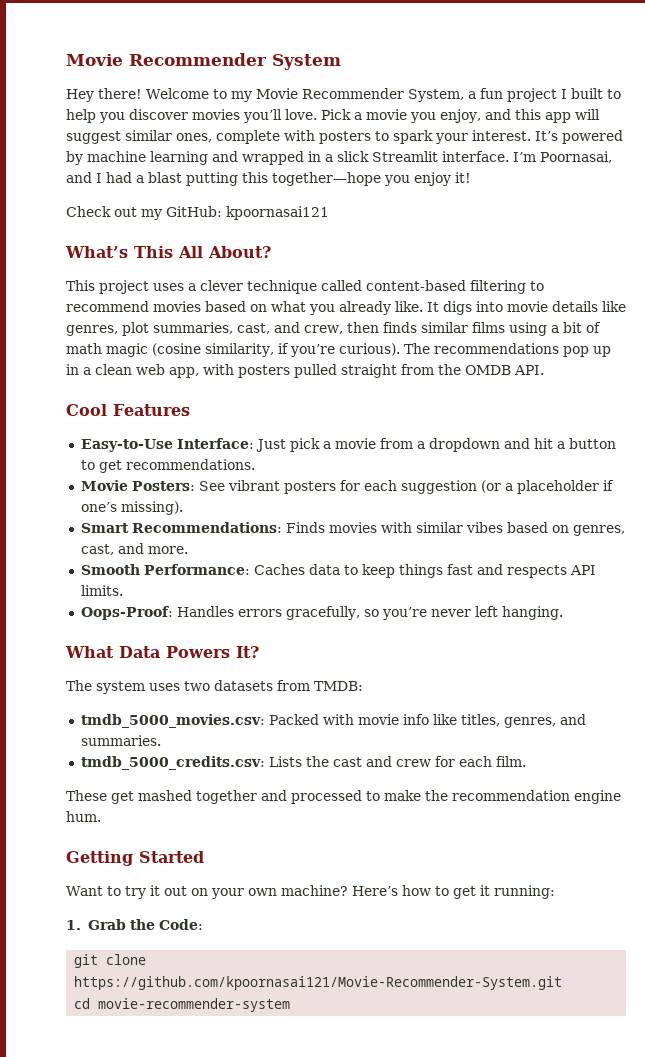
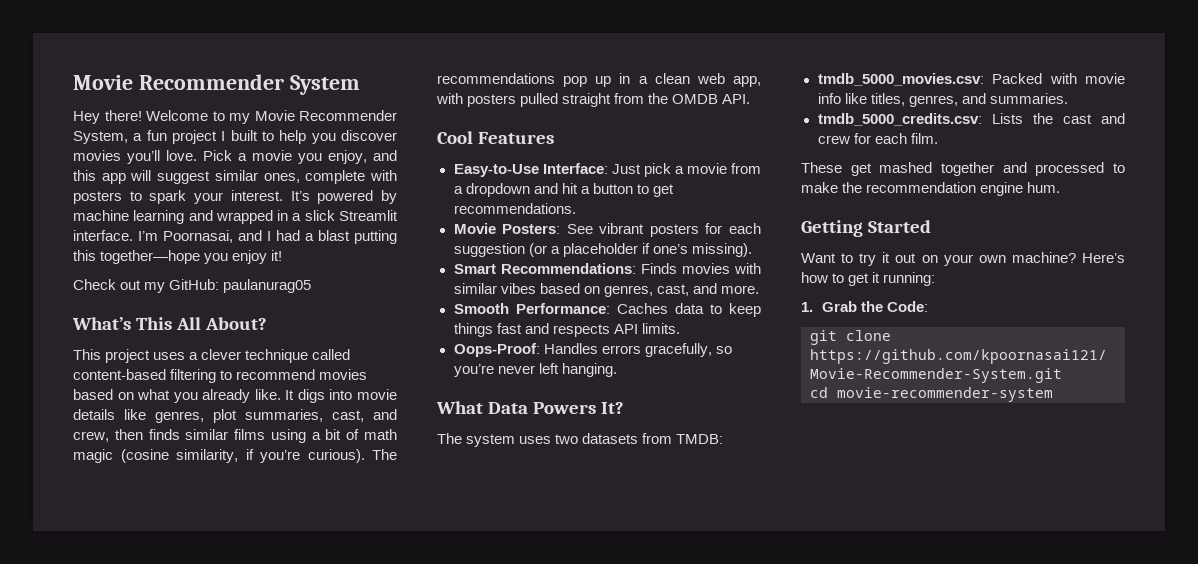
- Check out my GitHub: kpoornasai121
+ Check out my GitHub: paulanurag05

